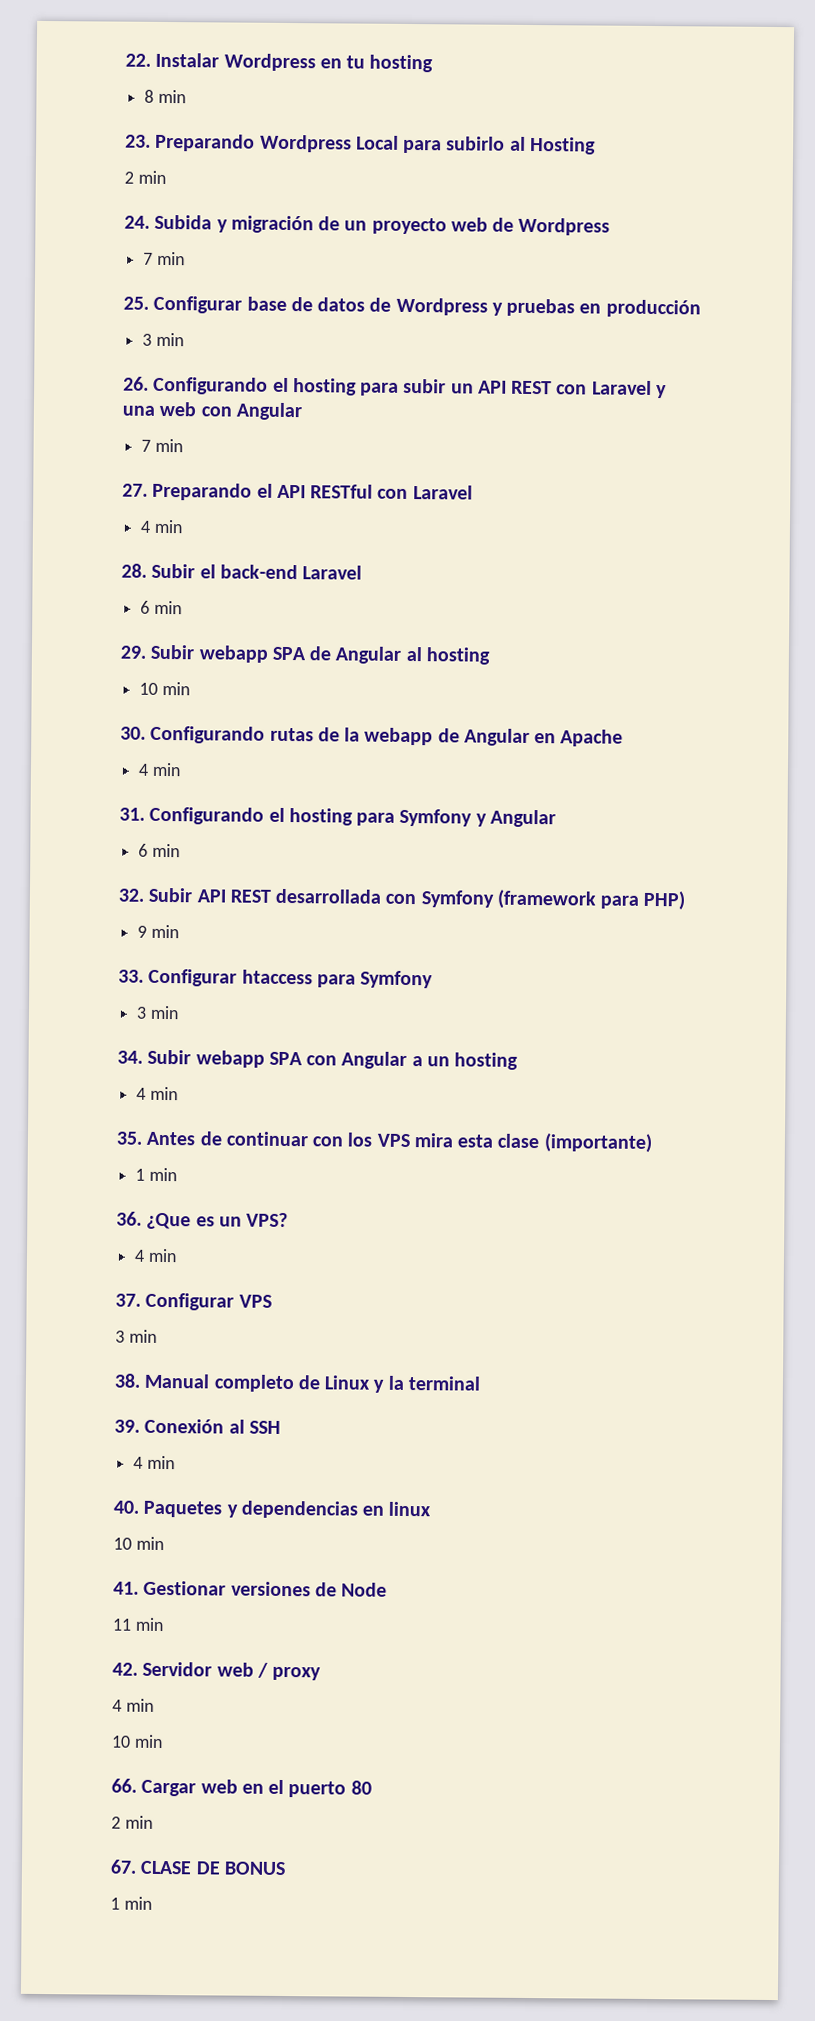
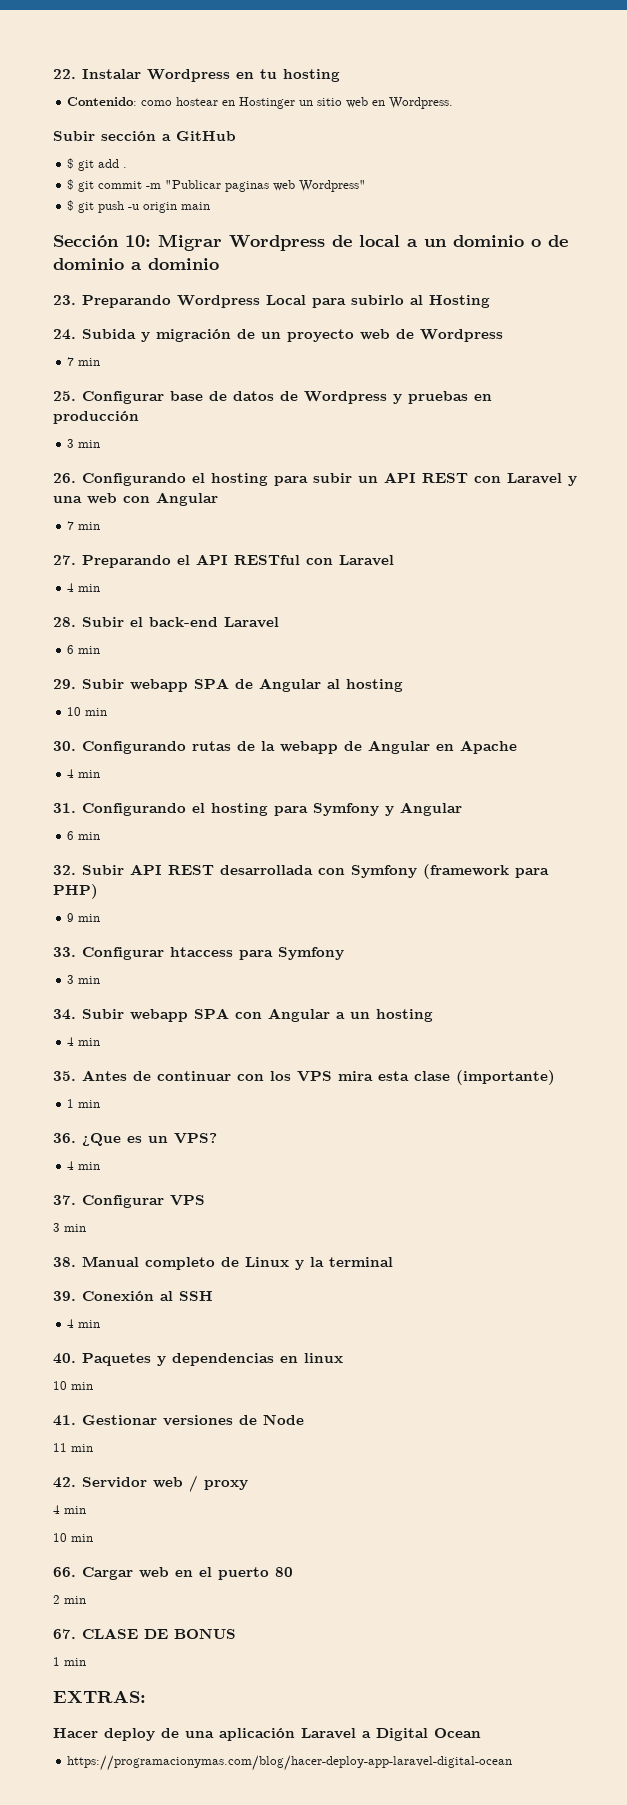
- 8 min
+ Contenido: como hostear en Hostinger un sitio web en Wordpress.
+ Subir sección a GitHub
+ $ git add .
+ $ git commit -m "Publicar paginas web Wordpress"
+ $ git push -u origin main
+ Sección 10: Migrar Wordpress de local a un dominio o de dominio a dominio
  23. Preparando Wordpress Local para subirlo al Hosting
- 2 min
+ EXTRAS:
+ Hacer deploy de una aplicación Laravel a Digital Ocean
+ https://programacionymas.com/blog/hacer-deploy-app-laravel-digital-ocean

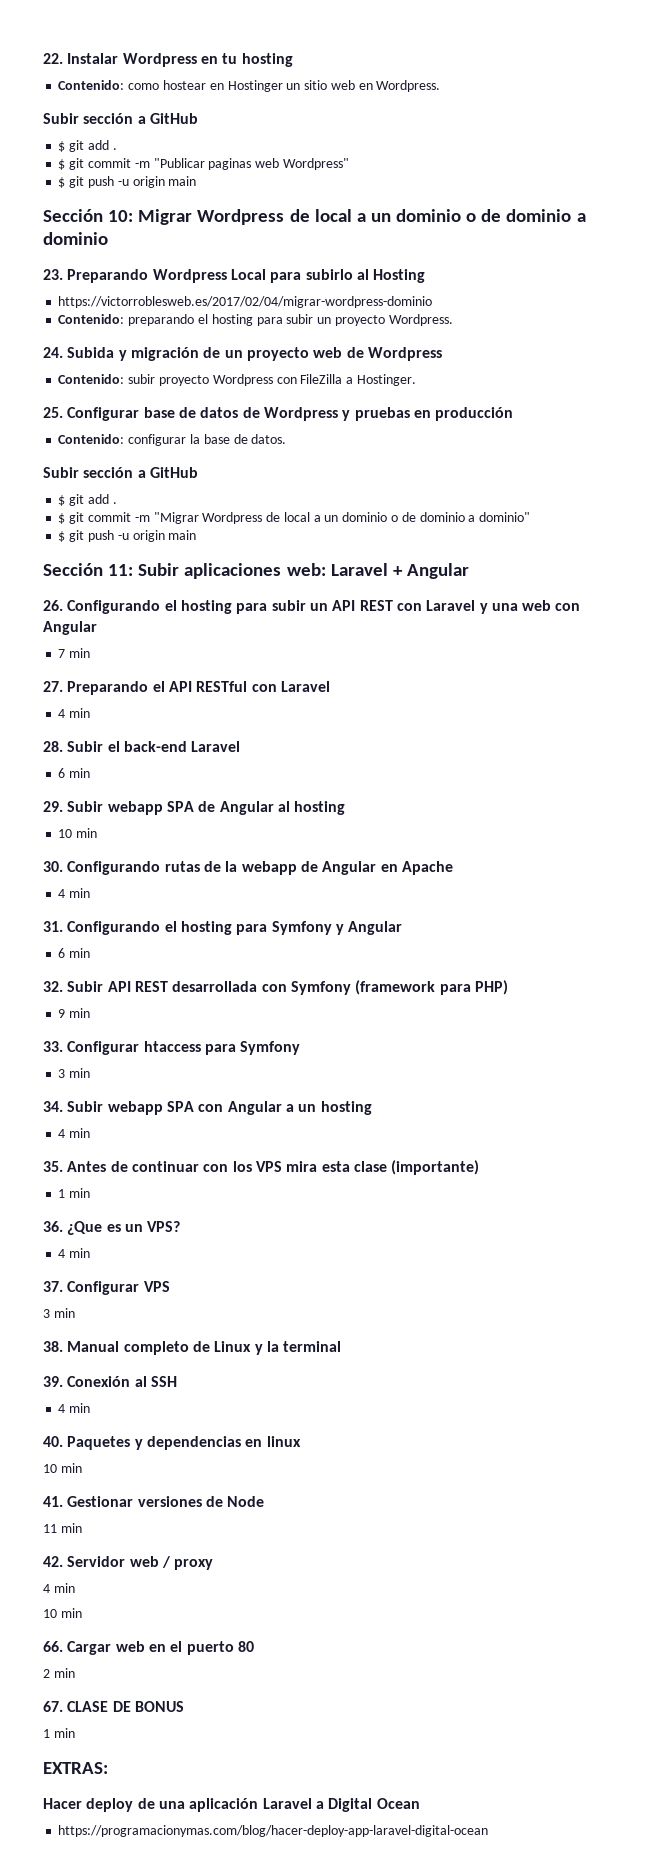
+ https://victorroblesweb.es/2017/02/04/migrar-wordpress-dominio
+ Contenido: preparando el hosting para subir un proyecto Wordpress.
  24. Subida y migración de un proyecto web de Wordpress
- 7 min
+ Contenido: subir proyecto Wordpress con FileZilla a Hostinger.
  25. Configurar base de datos de Wordpress y pruebas en producción
- 3 min
+ Contenido: configurar la base de datos.
+ Subir sección a GitHub
+ $ git add .
+ $ git commit -m "Migrar Wordpress de local a un dominio o de dominio a dominio"
+ $ git push -u origin main
+ Sección 11: Subir aplicaciones web: Laravel + Angular

